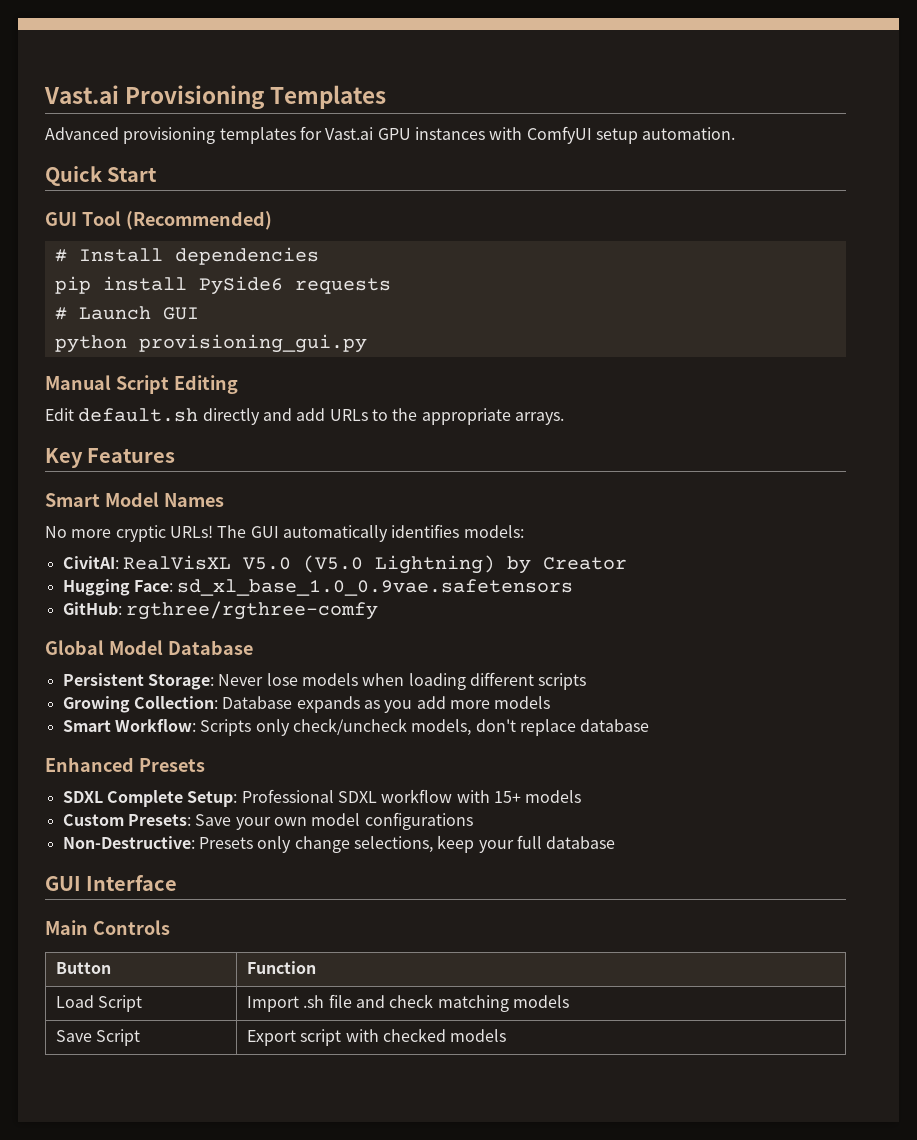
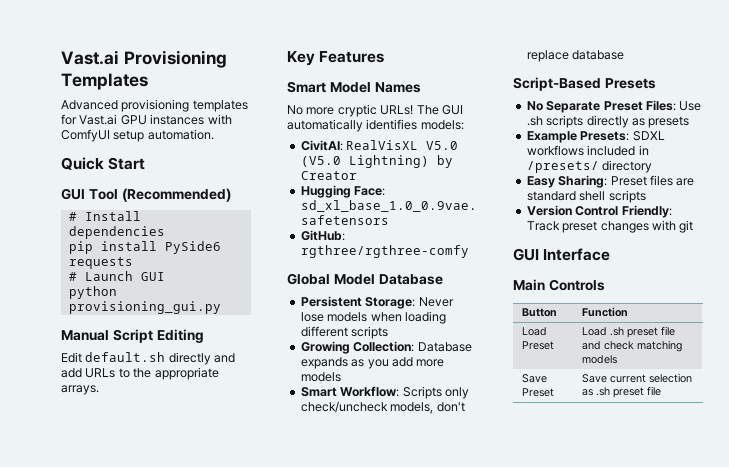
- Enhanced Presets
+ Script-Based Presets
- SDXL Complete Setup: Professional SDXL workflow with 15+ models
- Custom Presets: Save your own model configurations
- Non-Destructive: Presets only change selections, keep your full database
+ No Separate Preset Files: Use .sh scripts directly as presets
+ Example Presets: SDXL workflows included in /presets/ directory
+ Easy Sharing: Preset files are standard shell scripts
+ Version Control Friendly: Track preset changes with git
- Load Script | Import .sh file and check matching models
+ Load Preset | Load .sh preset file and check matching models
- Save Script | Export script with checked models
+ Save Preset | Save current selection as .sh preset file

